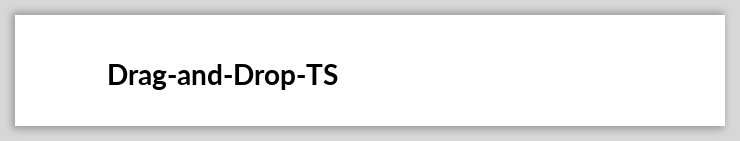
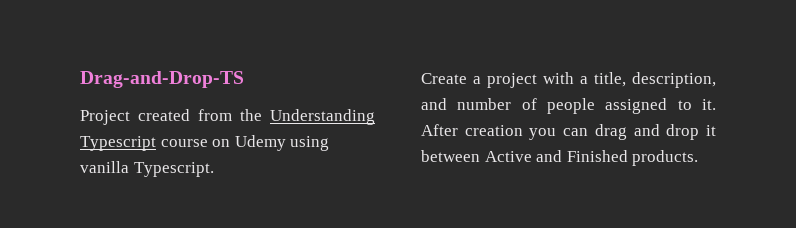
+ Project created from the Understanding Typescript course on Udemy using vanilla Typescript.
+ Create a project with a title, description, and number of people assigned to it. After creation you can drag and drop it between Active and Finished products.

